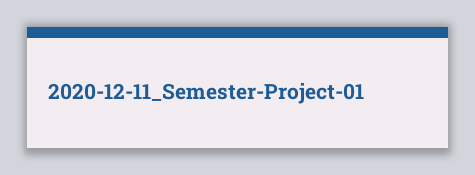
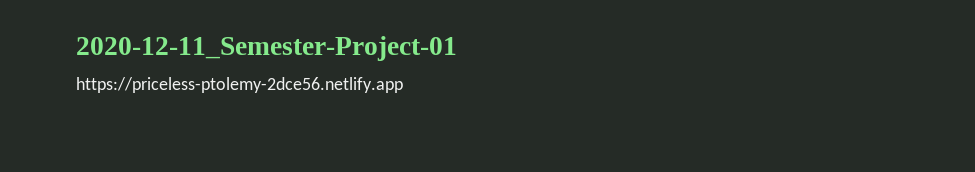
+ https://priceless-ptolemy-2dce56.netlify.app

